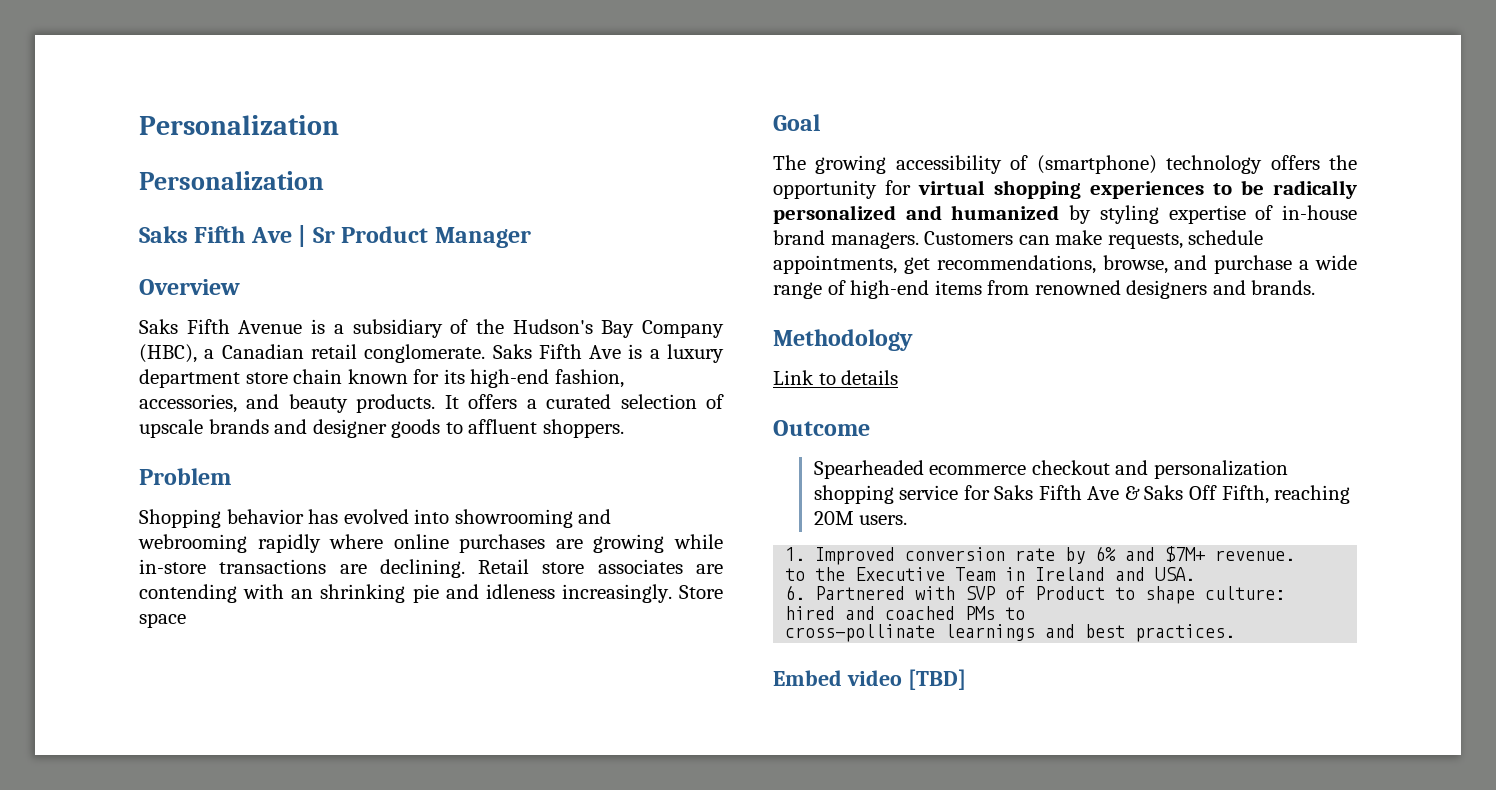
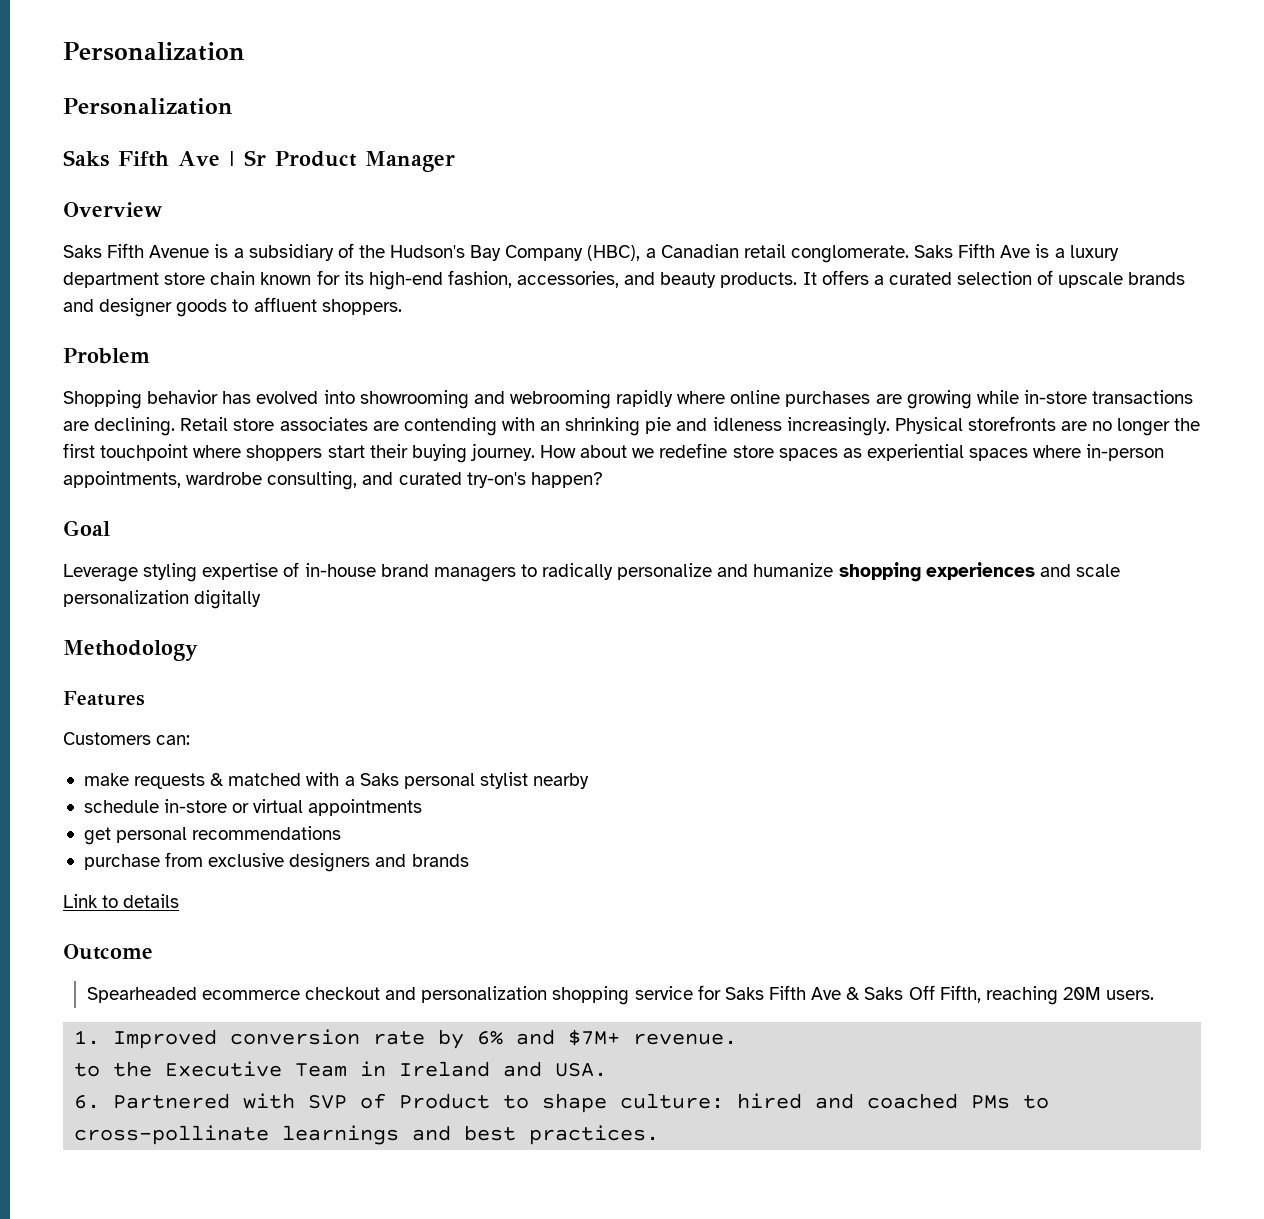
- Store space
+ Physical storefronts are no longer the first touchpoint where shoppers start their buying journey. How about we redefine store spaces as experiential spaces where in-person appointments, wardrobe consulting, and curated try-on's happen?
  Goal
- The growing accessibility of (smartphone) technology offers the opportunity for virtual shopping experiences to be radically personalized and humanized by styling expertise of in-house brand managers. Customers can make requests, schedule appointments, get recommendations, browse, and purchase a wide range of high-end items from renowned designers and brands.
+ Leverage styling expertise of in-house brand managers to radically personalize and humanize shopping experiences and scale personalization digitally
  Methodology
+ Features
+ Customers can:
+ make requests & matched with a Saks personal stylist nearby
+ schedule in-store or virtual appointments
+ get personal recommendations
+ purchase from exclusive designers and brands
- Embed video [TBD]

